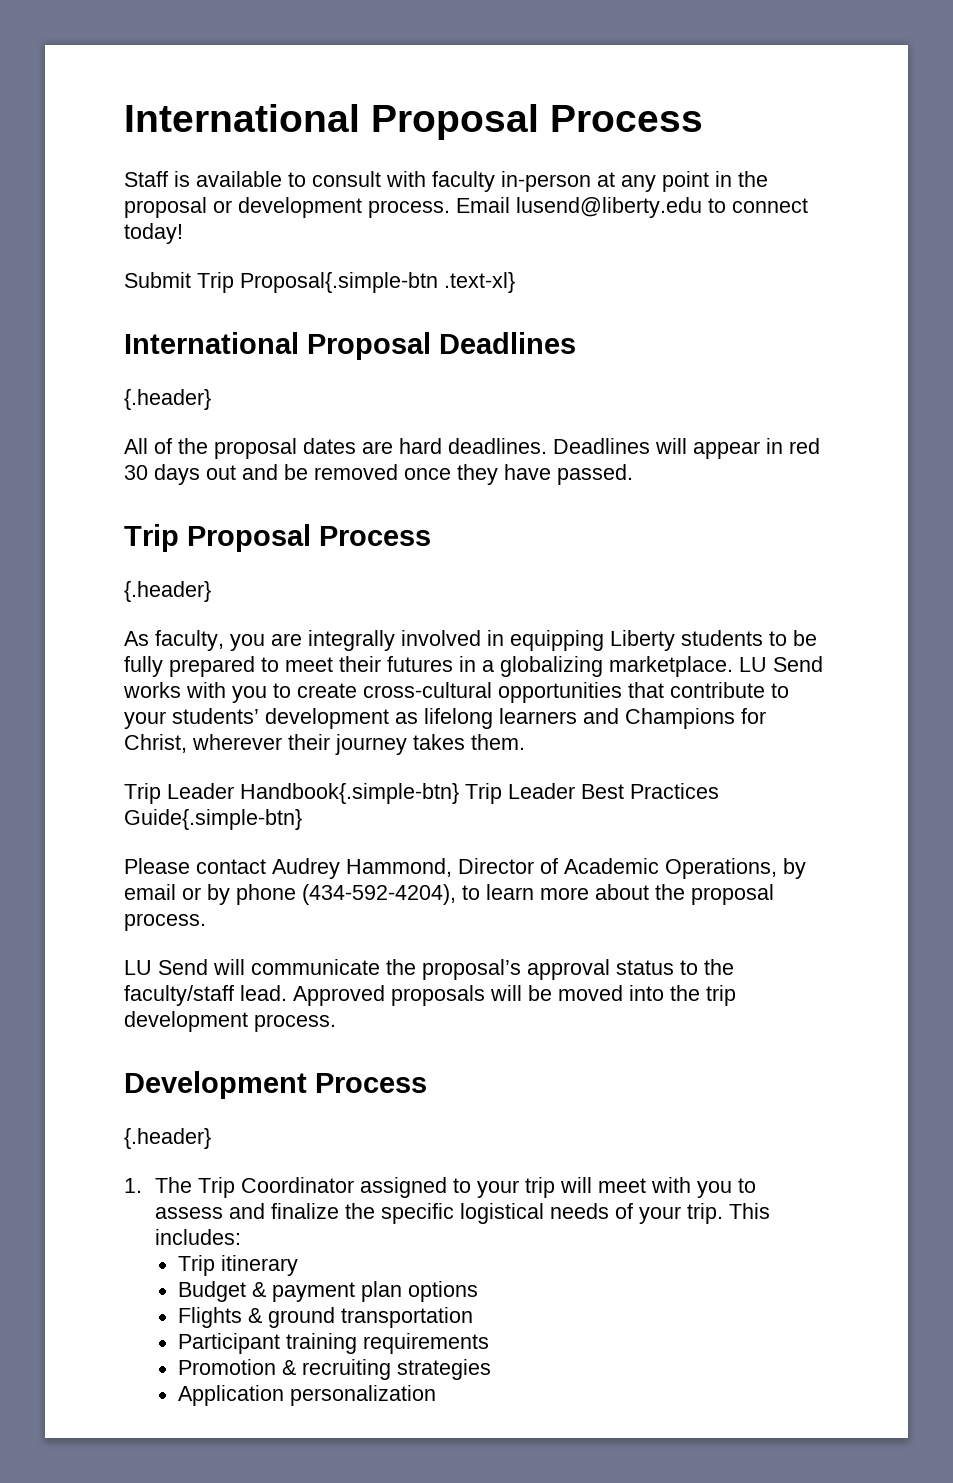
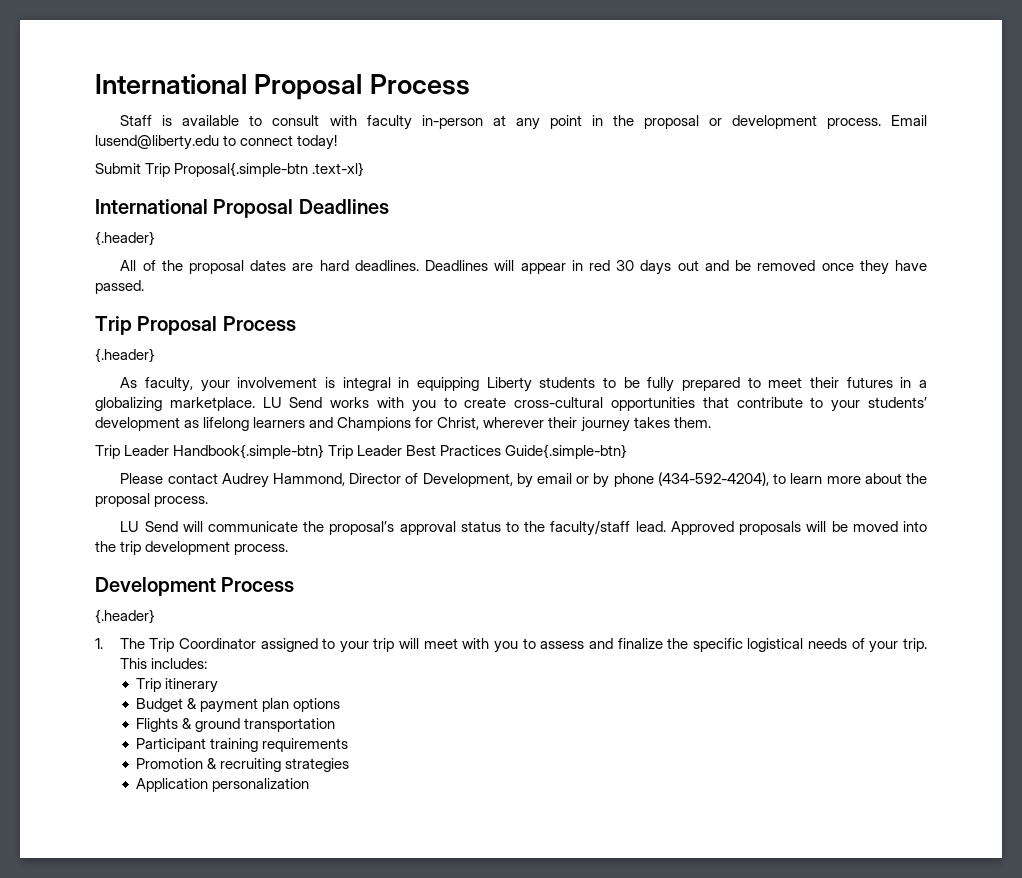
- As faculty, you are integrally involved in equipping Liberty students to be fully prepared to meet their futures in a globalizing marketplace.
+ As faculty, your involvement is integral in equipping Liberty students to be fully prepared to meet their futures in a globalizing marketplace.
- Please contact Audrey Hammond, Director of Academic Operations, by email or by phone (434-592-4204), to learn more about the proposal process.
+ Please contact Audrey Hammond, Director of Development, by email or by phone (434-592-4204), to learn more about the proposal process.

